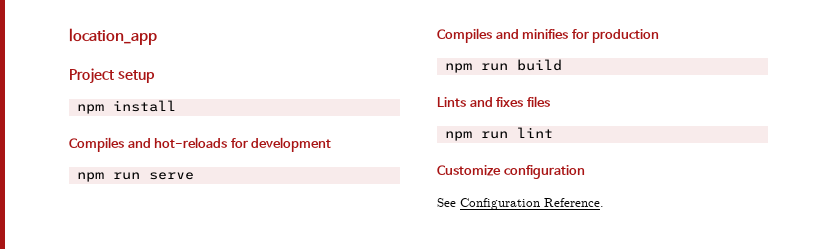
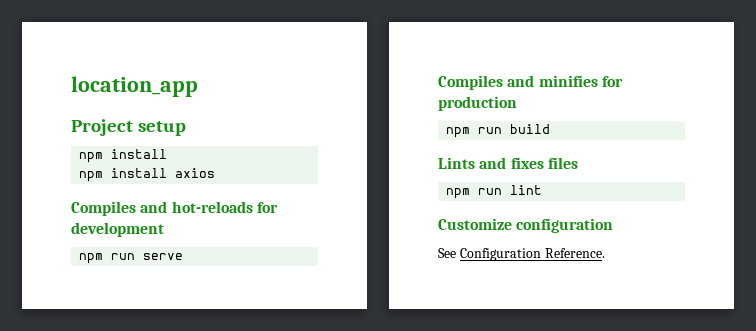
+ npm install axios

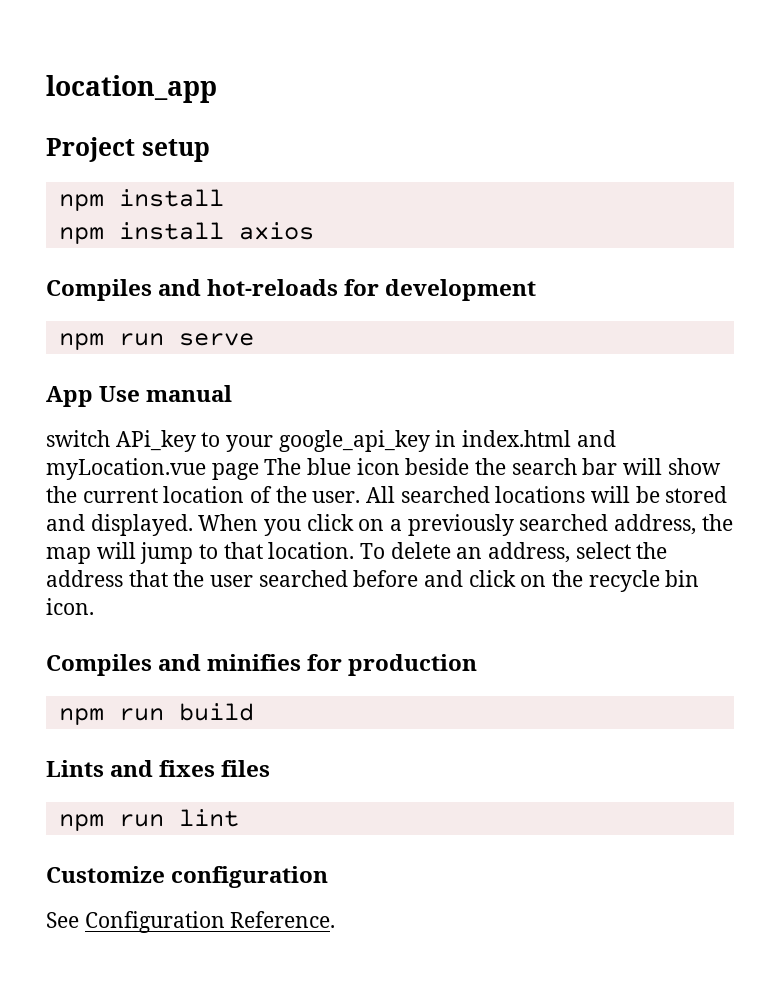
+ App Use manual
+ switch APi_key to your google_api_key in index.html and myLocation.vue page The blue icon beside the search bar will show the current location of the user. All searched locations will be stored and displayed. When you click on a previously searched address, the map will jump to that location. To delete an address, select the address that the user searched before and click on the recycle bin icon.

